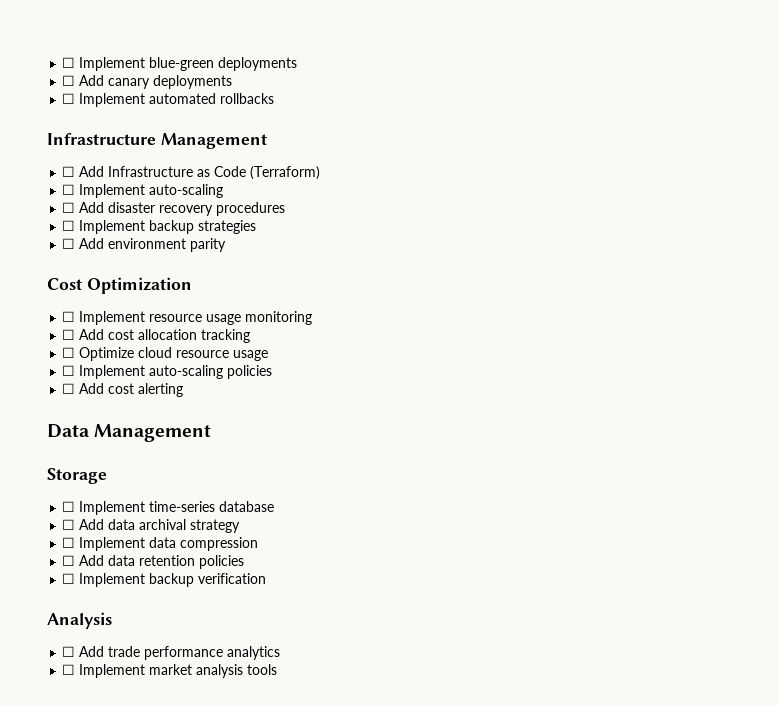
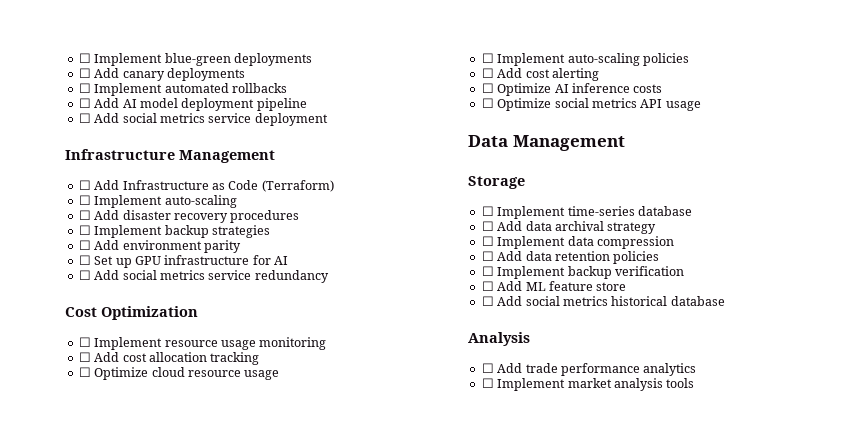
+ ☐ Add AI model deployment pipeline
+ ☐ Add social metrics service deployment
+ ☐ Set up GPU infrastructure for AI
+ ☐ Add social metrics service redundancy
+ ☐ Optimize AI inference costs
+ ☐ Optimize social metrics API usage
+ ☐ Add ML feature store
+ ☐ Add social metrics historical database

